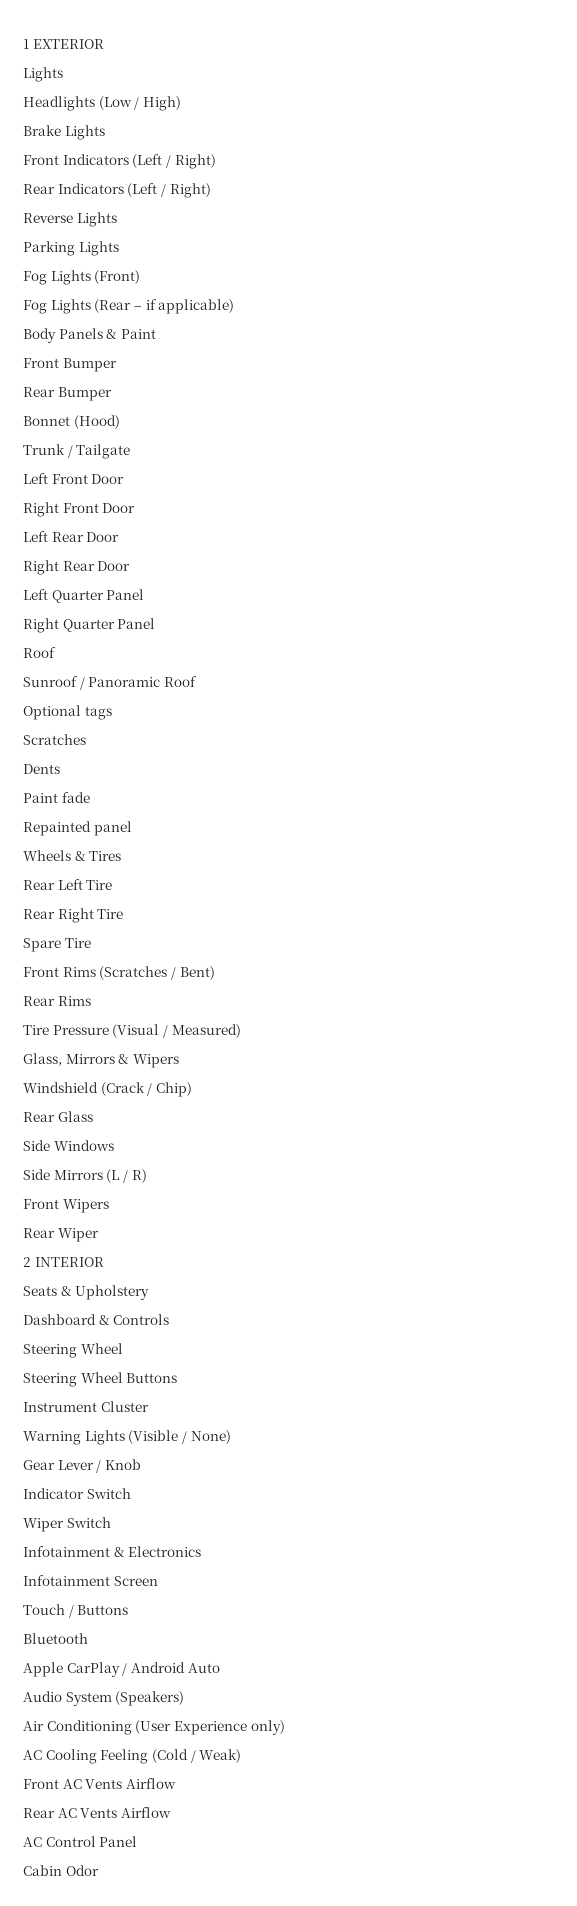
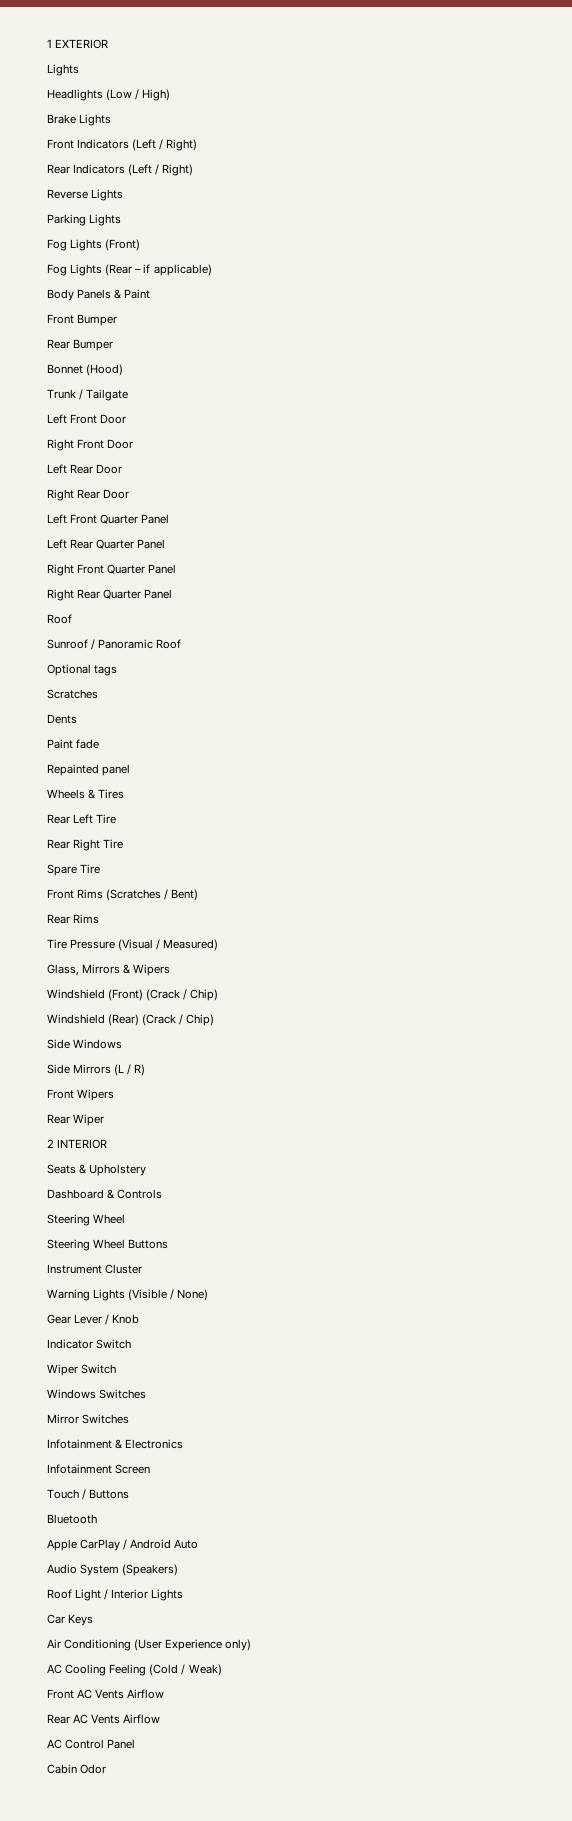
- Left Quarter Panel
- Right Quarter Panel
+ Left Front Quarter Panel
+ Left Rear Quarter Panel
+ Right Front Quarter Panel
+ Right Rear Quarter Panel
- Windshield (Crack / Chip)
- Rear Glass
+ Windshield (Front) (Crack / Chip)
+ Windshield (Rear) (Crack / Chip)
+ Windows Switches
+ Mirror Switches
+ Roof Light / Interior Lights
+ Car Keys

